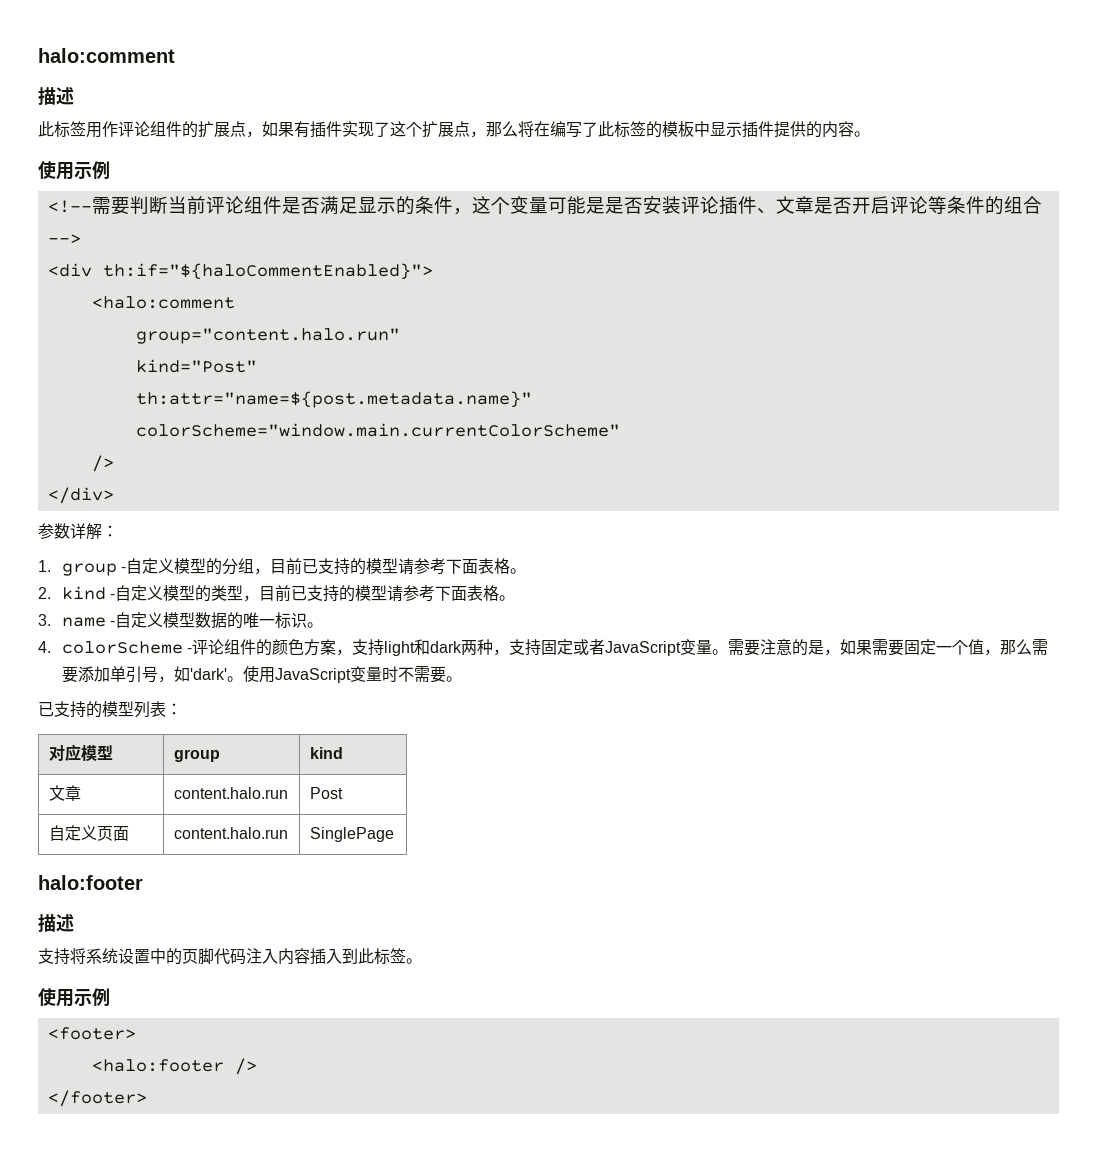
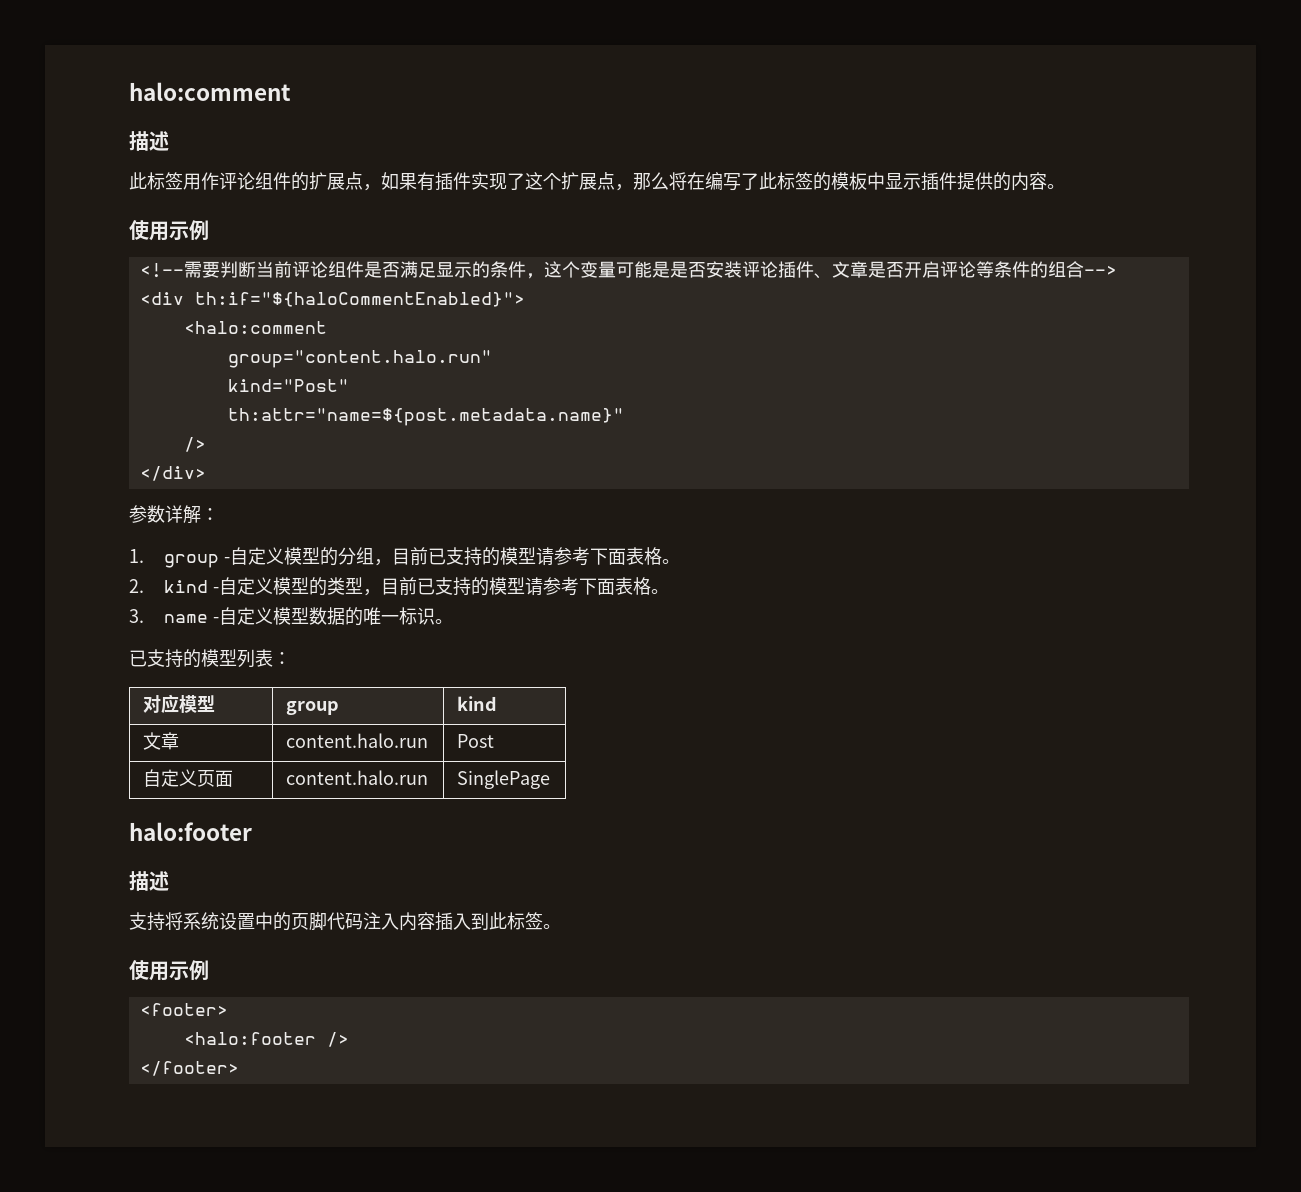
- colorScheme="window.main.currentColorScheme"
- 4. colorScheme -评论组件的颜色方案，支持light和dark两种，支持固定或者JavaScript变量。需要注意的是，如果需要固定一个值，那么需要添加单引号，如'dark'。使用JavaScript变量时不需要。

